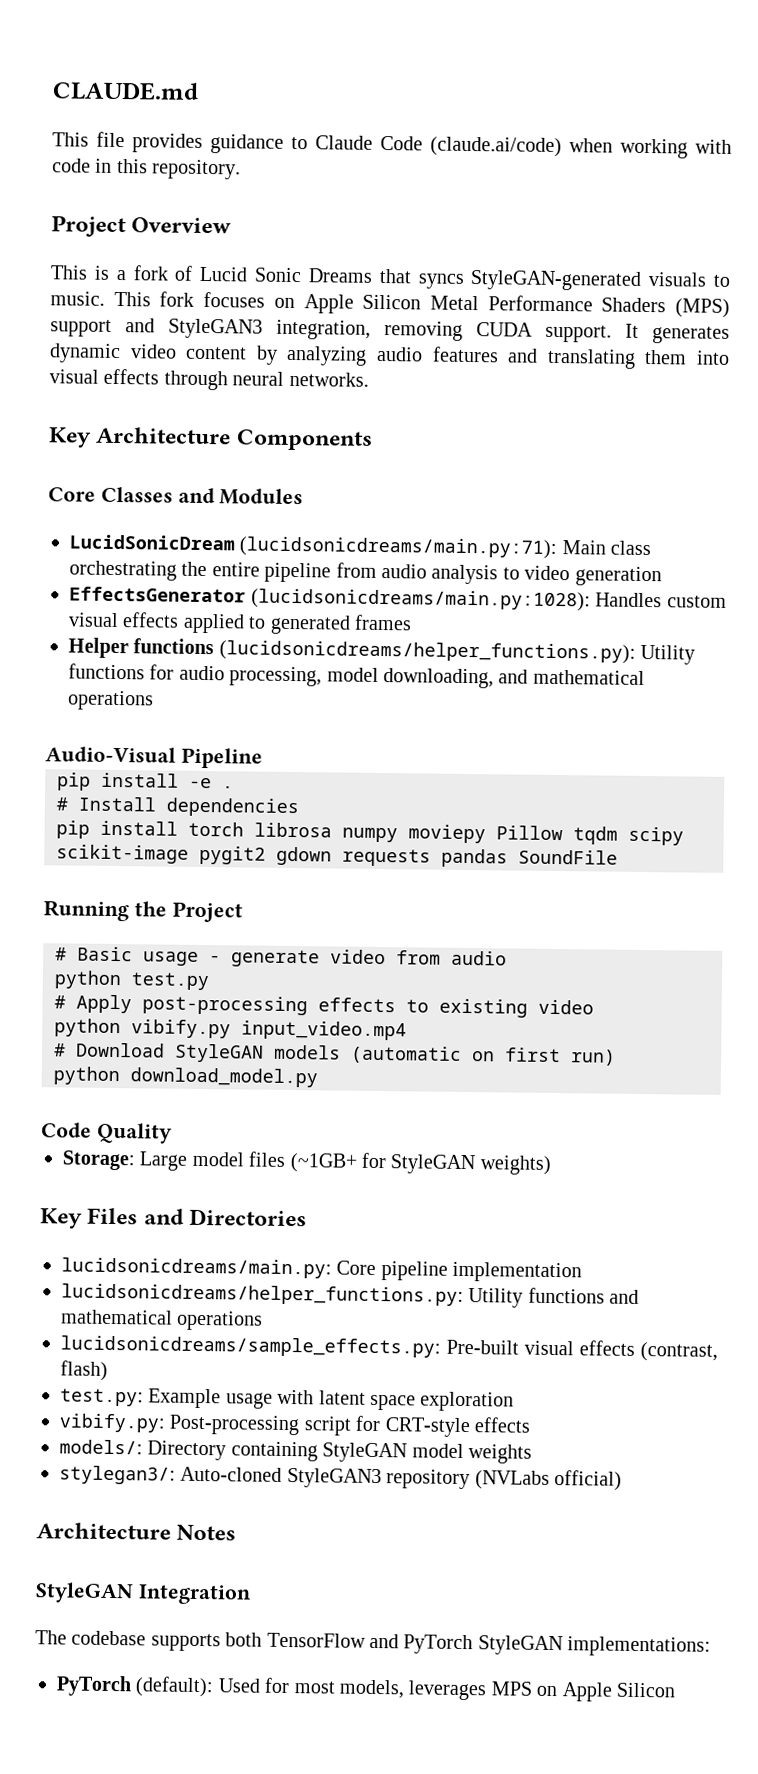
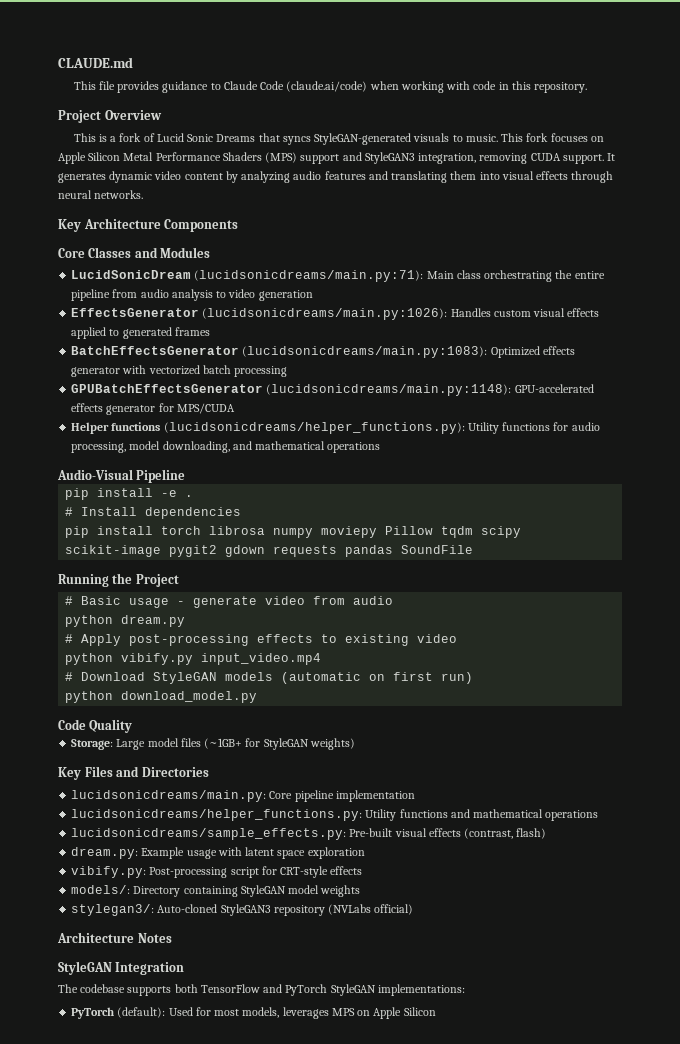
- EffectsGenerator (lucidsonicdreams/main.py:1028): Handles custom visual effects applied to generated frames
+ EffectsGenerator (lucidsonicdreams/main.py:1026): Handles custom visual effects applied to generated frames
+ BatchEffectsGenerator (lucidsonicdreams/main.py:1083): Optimized effects generator with vectorized batch processing
+ GPUBatchEffectsGenerator (lucidsonicdreams/main.py:1148): GPU-accelerated effects generator for MPS/CUDA
- python test.py
+ python dream.py
- test.py: Example usage with latent space exploration
+ dream.py: Example usage with latent space exploration

